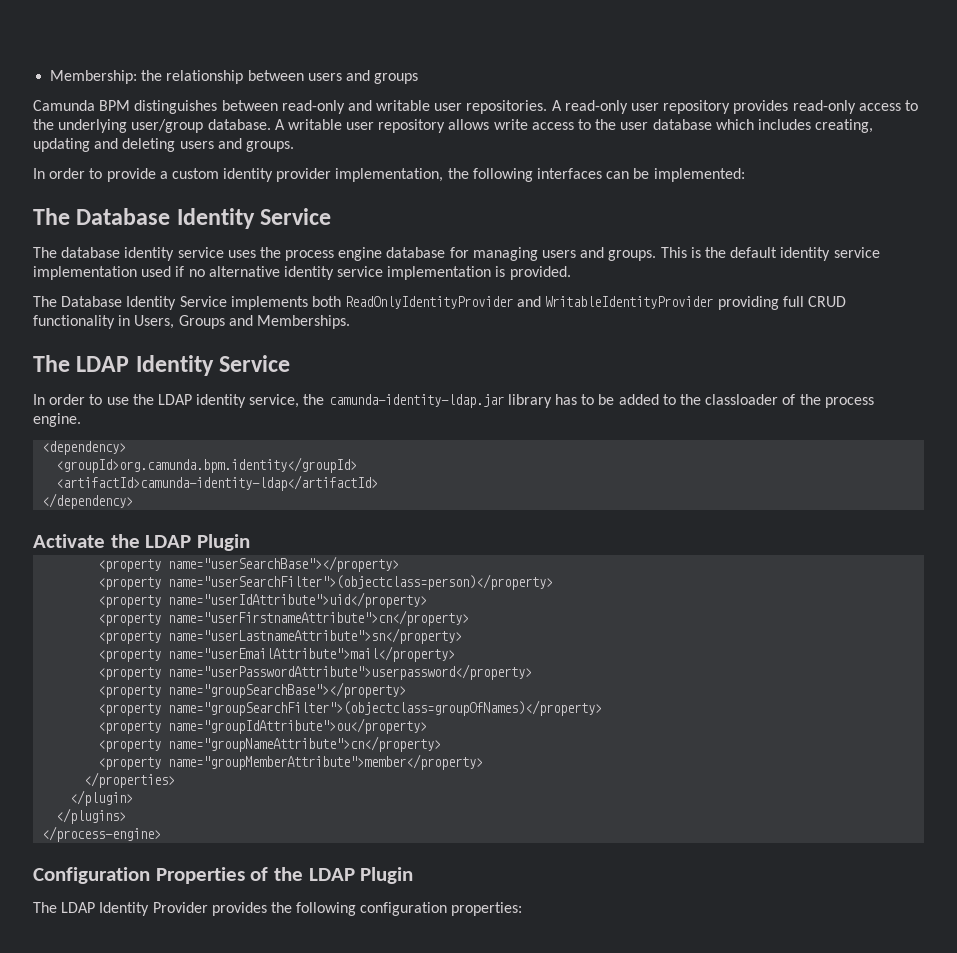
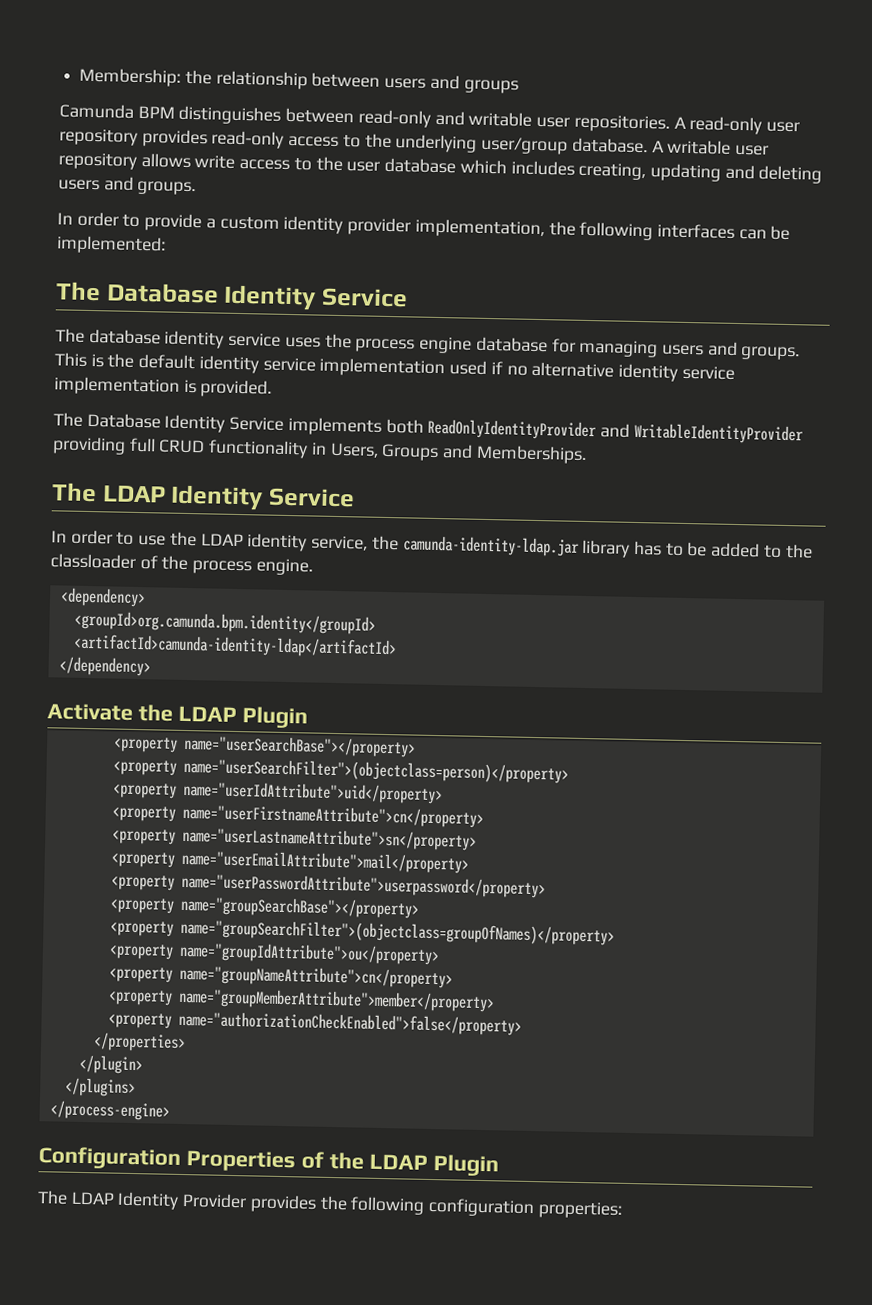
+ <property name="authorizationCheckEnabled">false</property>

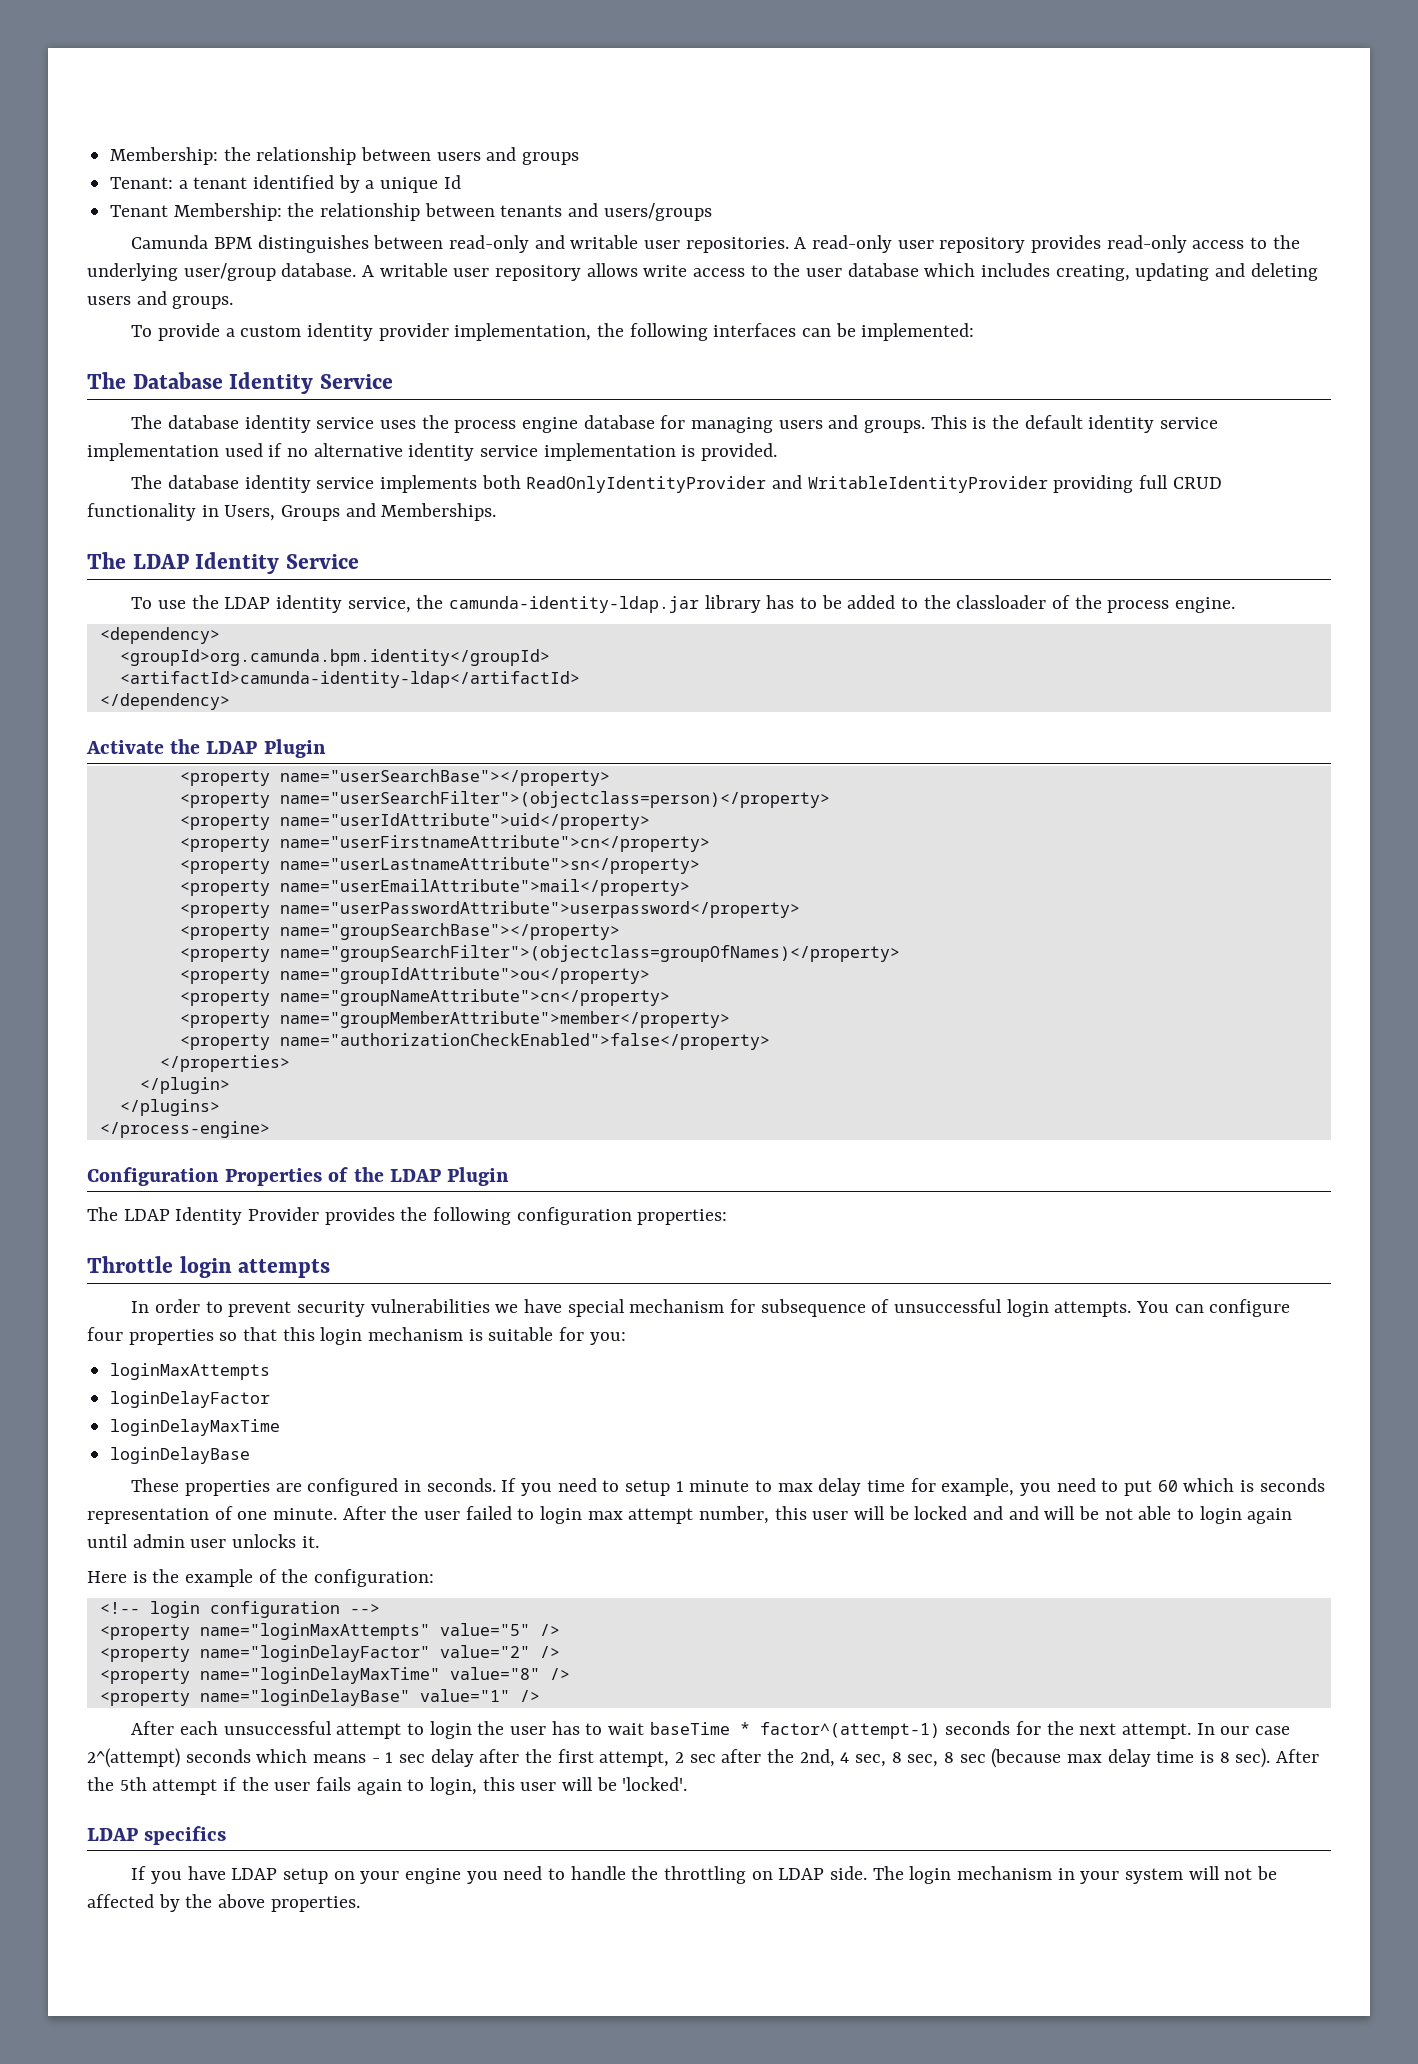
+ Tenant: a tenant identified by a unique Id
+ Tenant Membership: the relationship between tenants and users/groups
- In order to provide a custom identity provider implementation, the following interfaces can be implemented:
+ To provide a custom identity provider implementation, the following interfaces can be implemented:
- The Database Identity Service implements both ReadOnlyIdentityProvider and WritableIdentityProvider providing full CRUD functionality in Users, Groups and Memberships.
+ The database identity service implements both ReadOnlyIdentityProvider and WritableIdentityProvider providing full CRUD functionality in Users, Groups and Memberships.
- In order to use the LDAP identity service, the camunda-identity-ldap.jar library has to be added to the classloader of the process engine.
+ To use the LDAP identity service, the camunda-identity-ldap.jar library has to be added to the classloader of the process engine.
+ Throttle login attempts
+ In order to prevent security vulnerabilities we have special mechanism for subsequence of unsuccessful login attempts. You can configure four properties so that this login mechanism is suitable for you:
+ loginMaxAttempts
+ loginDelayFactor
+ loginDelayMaxTime
+ loginDelayBase
+ These properties are configured in seconds. If you need to setup 1 minute to max delay time for example, you need to put 60 which is seconds representation of one minute. After the user failed to login max attempt number, this user will be locked and and will be not able to login again until admin user unlocks it.
+ Here is the example of the configuration:
+ <!-- login configuration -->
+ <property name="loginMaxAttempts" value="5" />
+ <property name="loginDelayFactor" value="2" />
+ <property name="loginDelayMaxTime" value="8" />
+ <property name="loginDelayBase" value="1" />
+ After each unsuccessful attempt to login the user has to wait baseTime * factor^(attempt-1) seconds for the next attempt. In our case 2^(attempt) seconds which means - 1 sec delay after the first attempt, 2 sec after the 2nd, 4 sec, 8 sec, 8 sec (because max delay time is 8 sec). After the 5th attempt if the user fails again to login, this user will be 'locked'.
+ LDAP specifics
+ If you have LDAP setup on your engine you need to handle the throttling on LDAP side. The login mechanism in your system will not be affected by the above properties.

